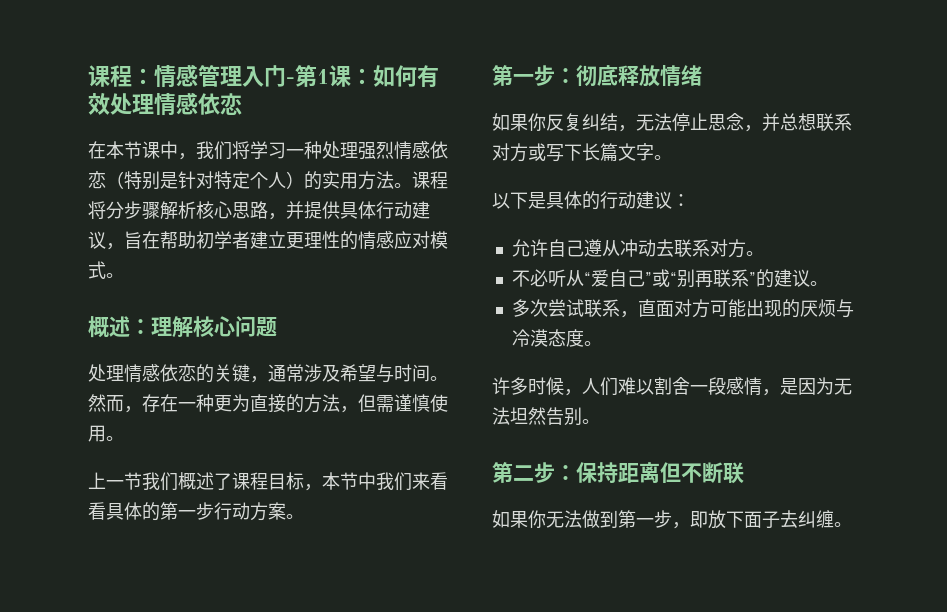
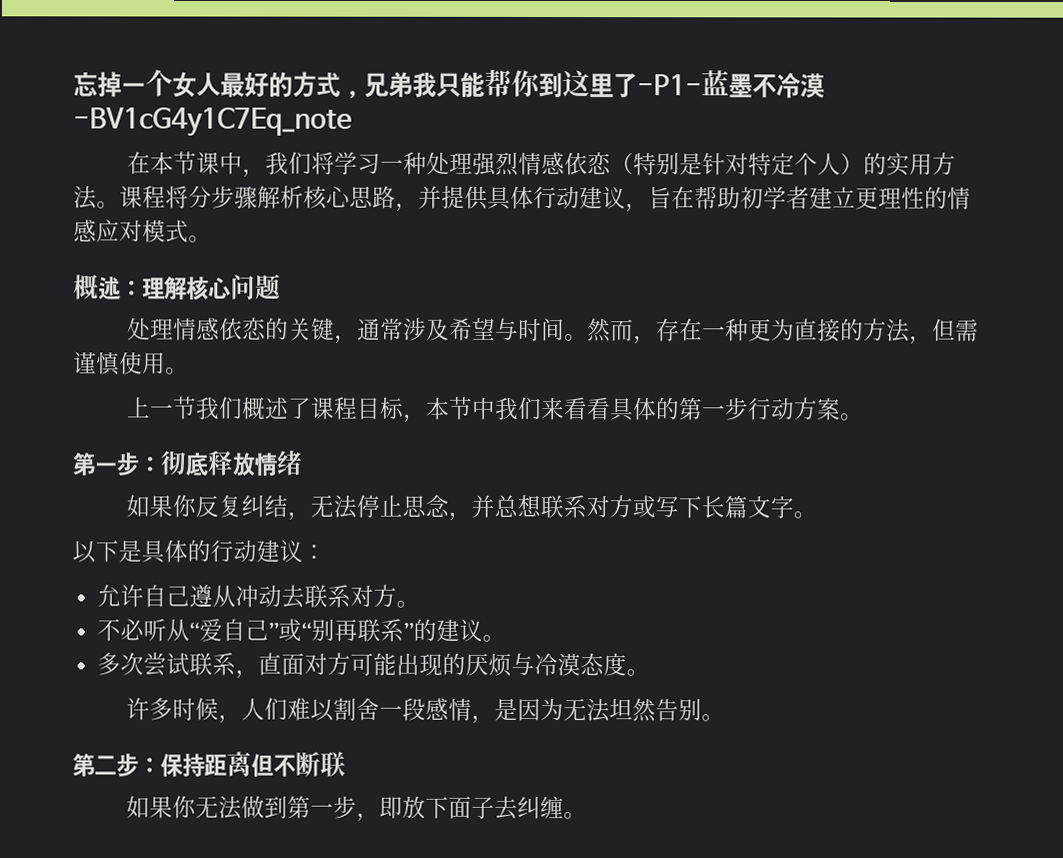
- 课程：情感管理入门-第1课：如何有效处理情感依恋
+ 忘掉一个女人最好的方式，兄弟我只能帮你到这里了-P1-蓝墨不冷漠-BV1cG4y1C7Eq_note

